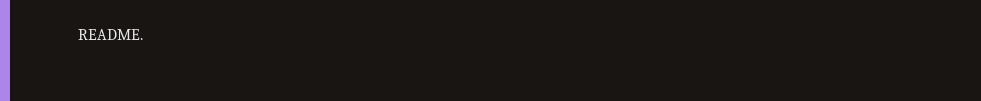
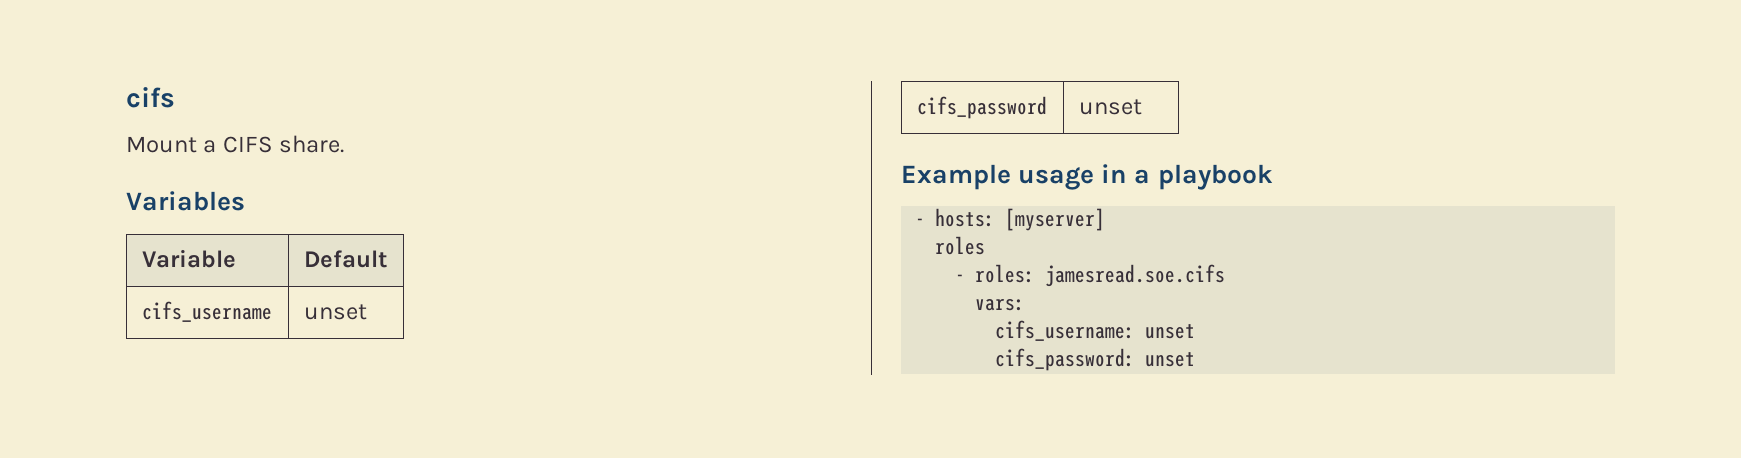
- README.
+ cifs
+ Mount a CIFS share.
+ Variables
+ Variable | Default
+ cifs_username | unset
+ cifs_password | unset
+ Example usage in a playbook
+ - hosts: [myserver]
+ roles
+ - roles: jamesread.soe.cifs
+ vars:
+ cifs_username: unset
+ cifs_password: unset

